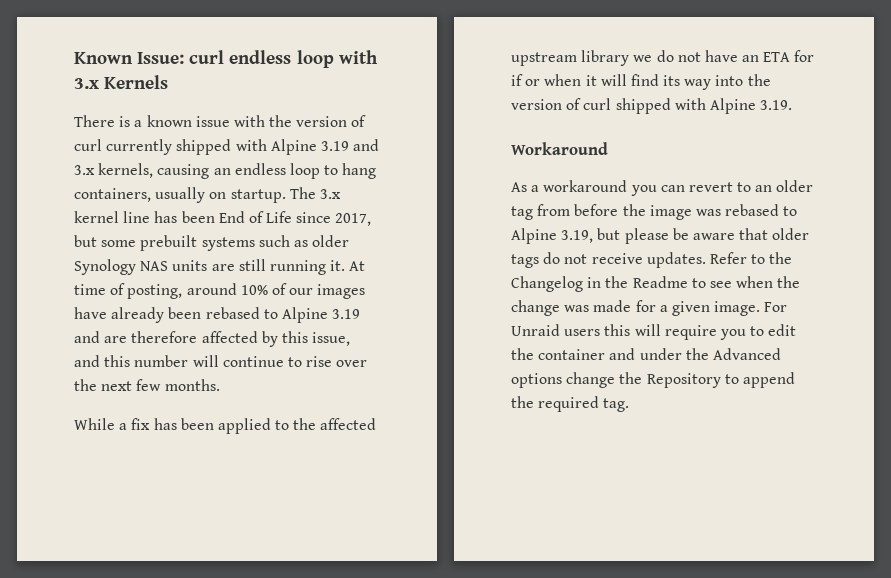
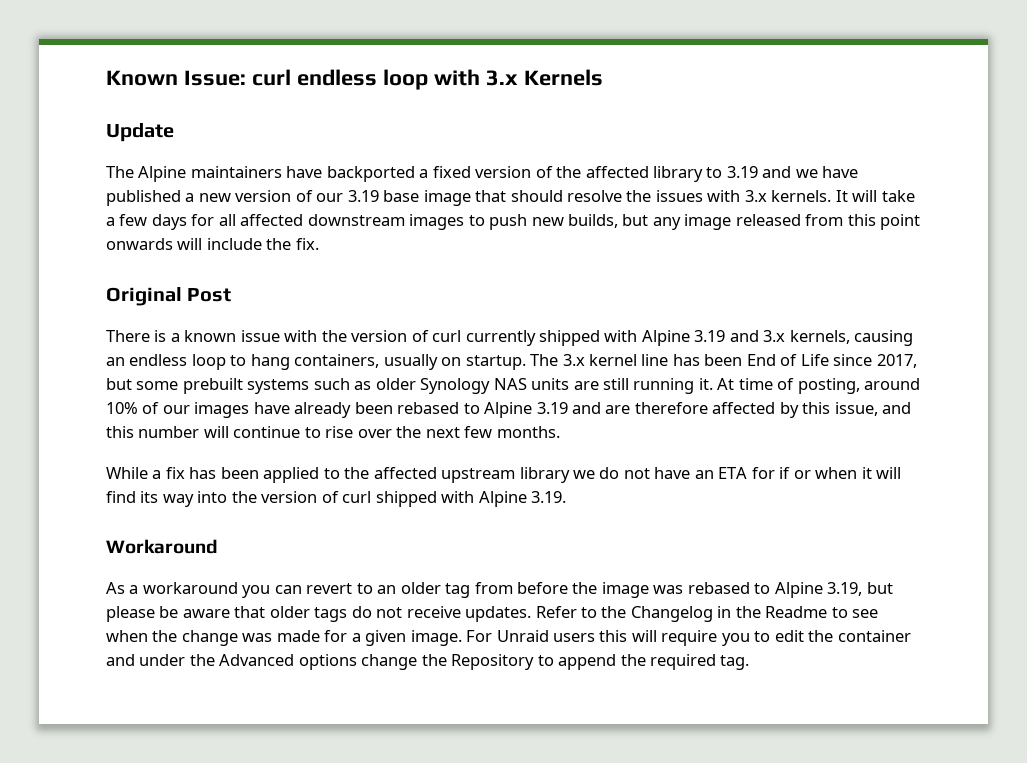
+ Update
+ The Alpine maintainers have backported a fixed version of the affected library to 3.19 and we have published a new version of our 3.19 base image that should resolve the issues with 3.x kernels. It will take a few days for all affected downstream images to push new builds, but any image released from this point onwards will include the fix.
+ Original Post

